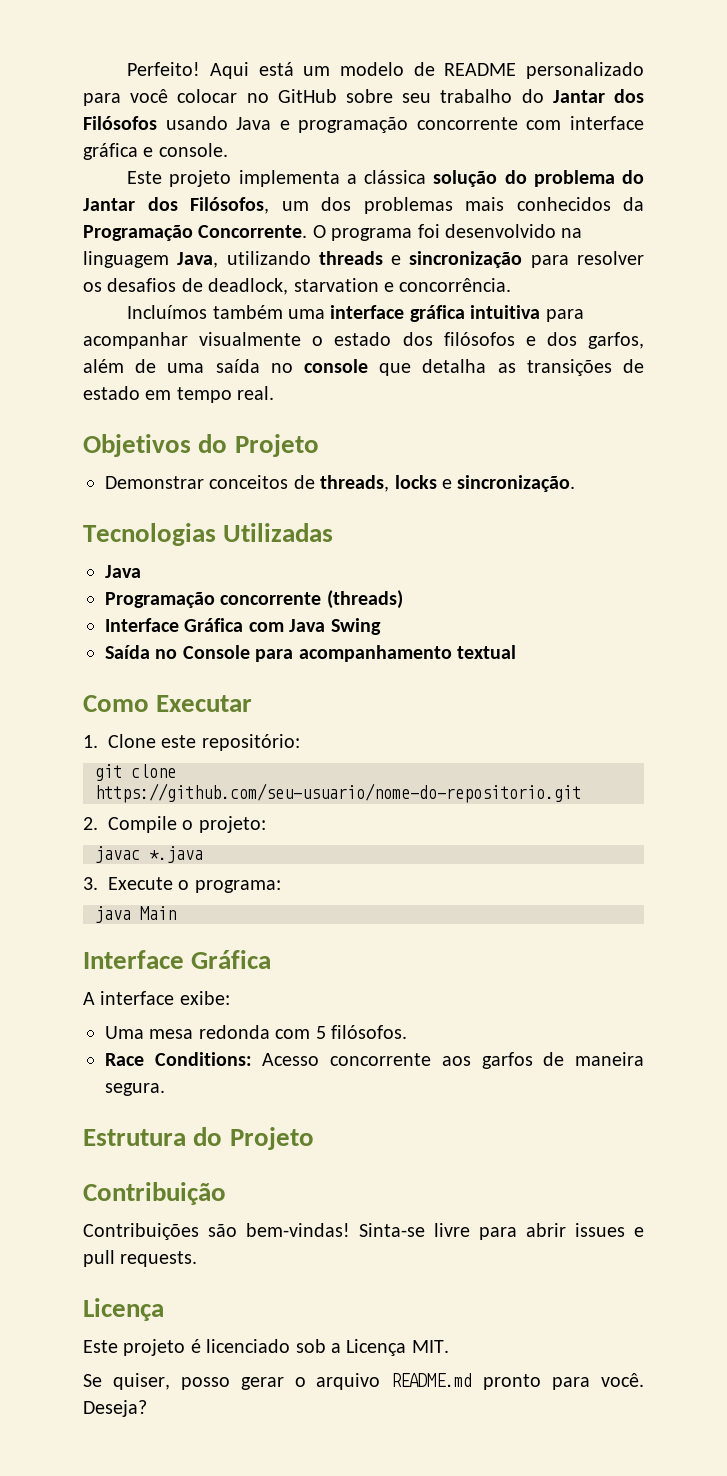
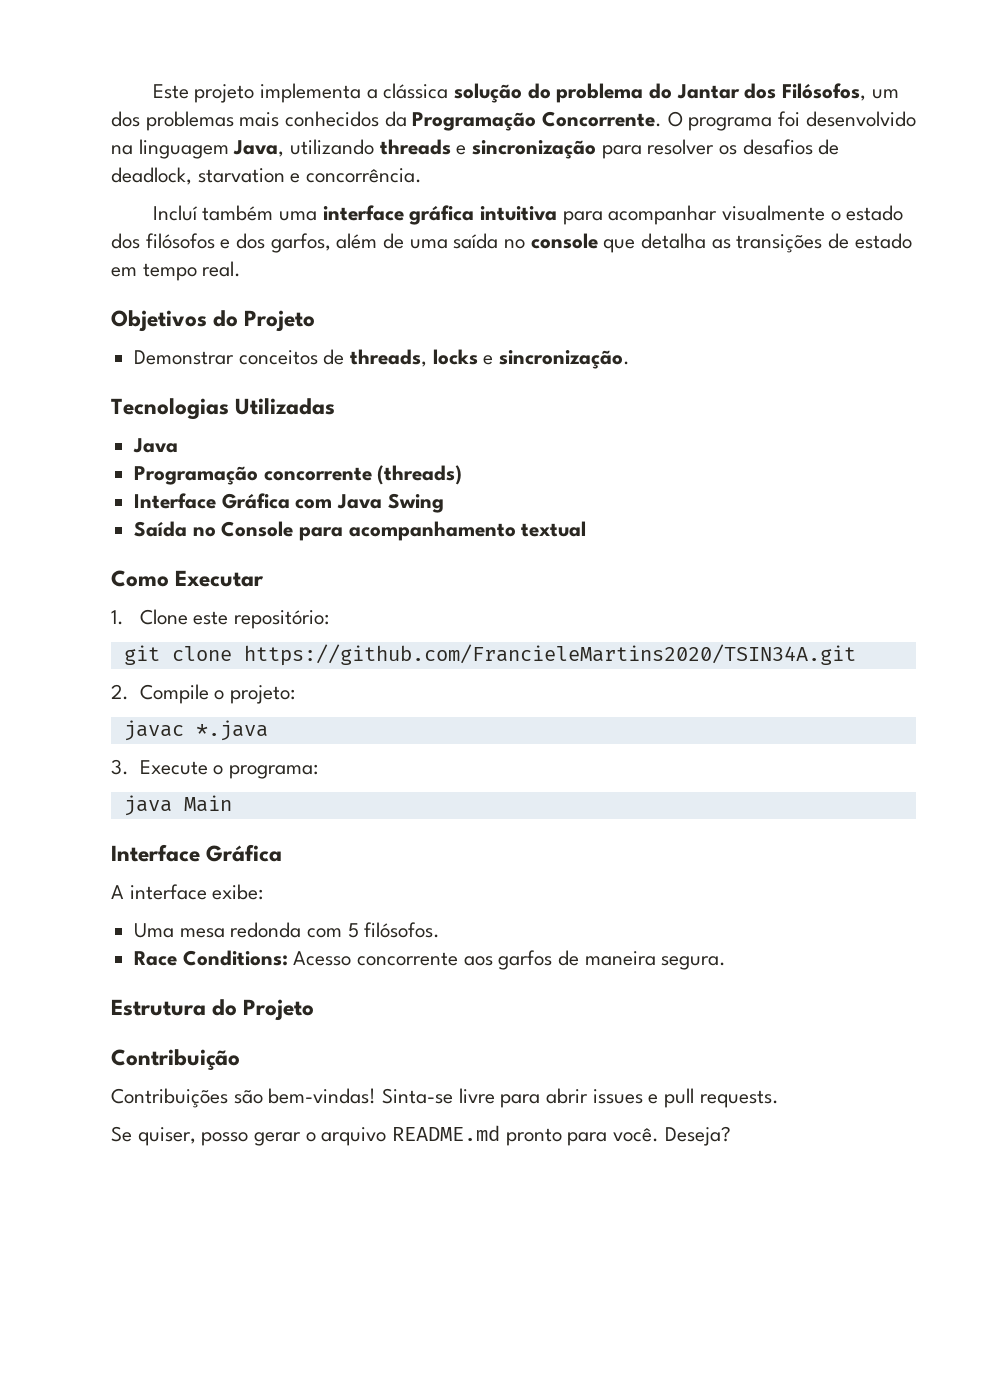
- Perfeito! Aqui está um modelo de README personalizado para você colocar no GitHub sobre seu trabalho do Jantar dos Filósofos usando Java e programação concorrente com interface gráfica e console.
- Incluímos também uma interface gráfica intuitiva para acompanhar visualmente o estado dos filósofos e dos garfos, além de uma saída no console que detalha as transições de estado em tempo real.
+ Incluí também uma interface gráfica intuitiva para acompanhar visualmente o estado dos filósofos e dos garfos, além de uma saída no console que detalha as transições de estado em tempo real.
- git clone https://github.com/seu-usuario/nome-do-repositorio.git
+ git clone https://github.com/FrancieleMartins2020/TSIN34A.git
  Sinta-se livre para abrir issues e pull requests.
- Licença
- Este projeto é licenciado sob a Licença MIT.

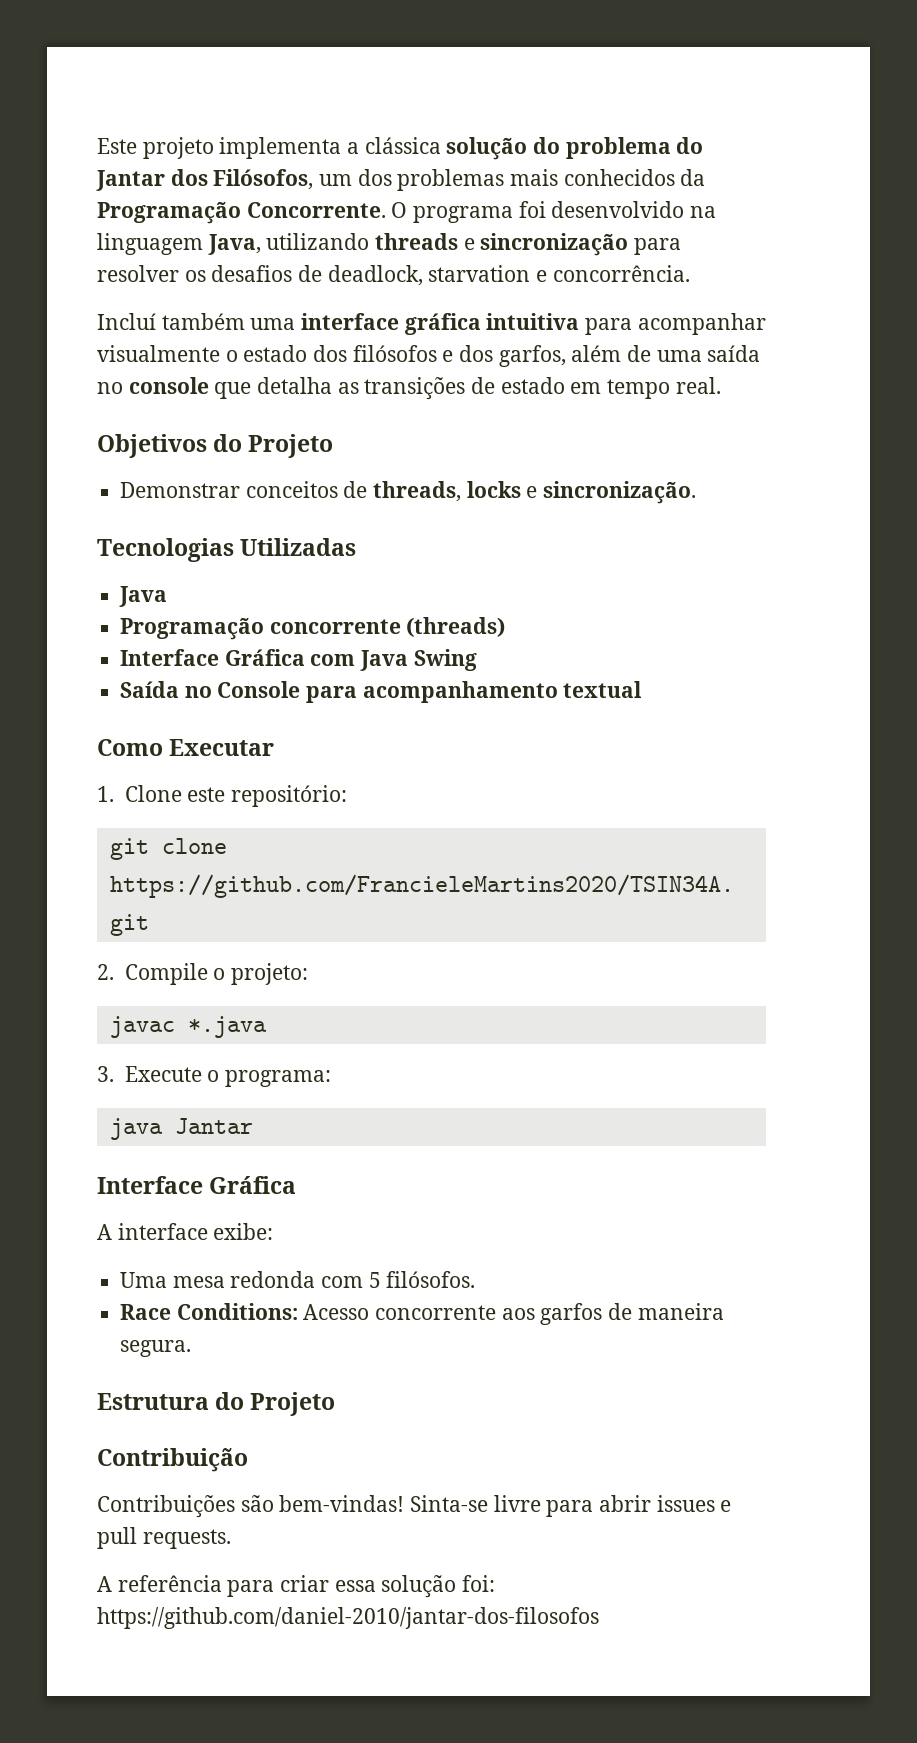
- java Main
+ java Jantar
- Se quiser, posso gerar o arquivo README.md pronto para você. Deseja?
+ A referência para criar essa solução foi: https://github.com/daniel-2010/jantar-dos-filosofos

